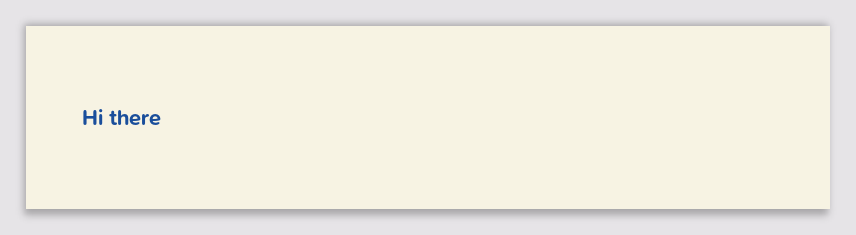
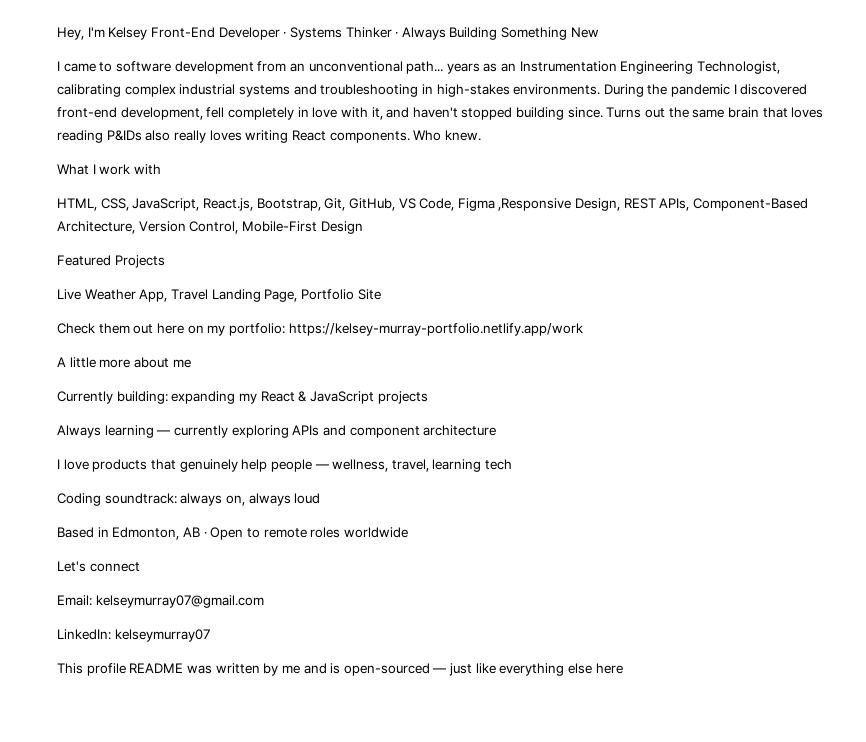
- Hi there
+ Hey, I'm Kelsey Front-End Developer · Systems Thinker · Always Building Something New
+ I came to software development from an unconventional path... years as an Instrumentation Engineering Technologist, calibrating complex industrial systems and troubleshooting in high-stakes environments. During the pandemic I discovered front-end development, fell completely in love with it, and haven't stopped building since. Turns out the same brain that loves reading P&IDs also really loves writing React components. Who knew.
+ What I work with
+ HTML, CSS, JavaScript, React.js, Bootstrap, Git, GitHub, VS Code, Figma ,Responsive Design, REST APIs, Component-Based Architecture, Version Control, Mobile-First Design
+ Featured Projects
+ Live Weather App, Travel Landing Page, Portfolio Site
+ Check them out here on my portfolio: https://kelsey-murray-portfolio.netlify.app/work
+ A little more about me
+ Currently building: expanding my React & JavaScript projects
+ Always learning — currently exploring APIs and component architecture
+ I love products that genuinely help people — wellness, travel, learning tech
+ Coding soundtrack: always on, always loud
+ Based in Edmonton, AB · Open to remote roles worldwide
+ Let's connect
+ Email: kelseymurray07@gmail.com
+ LinkedIn: kelseymurray07
+ This profile README was written by me and is open-sourced — just like everything else here

